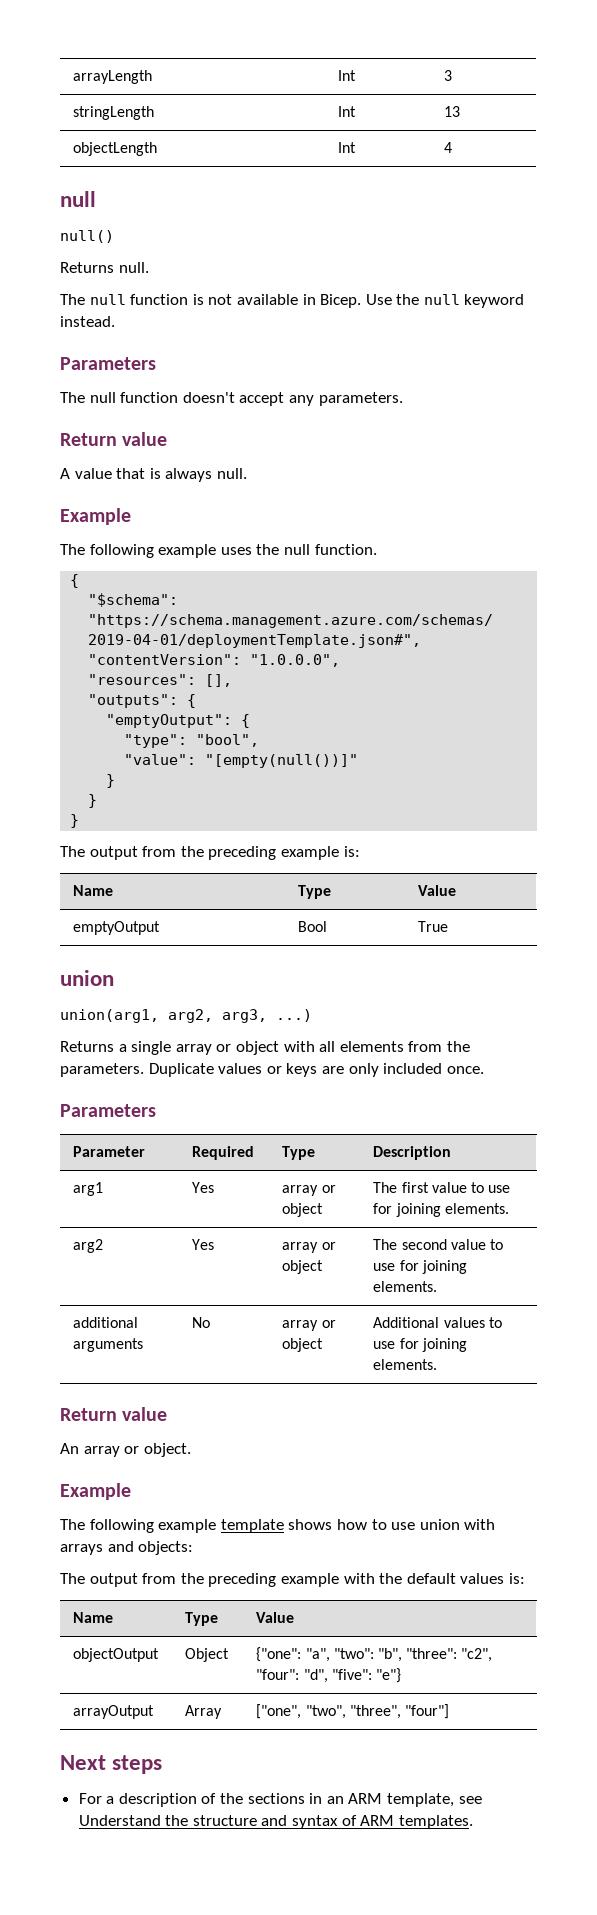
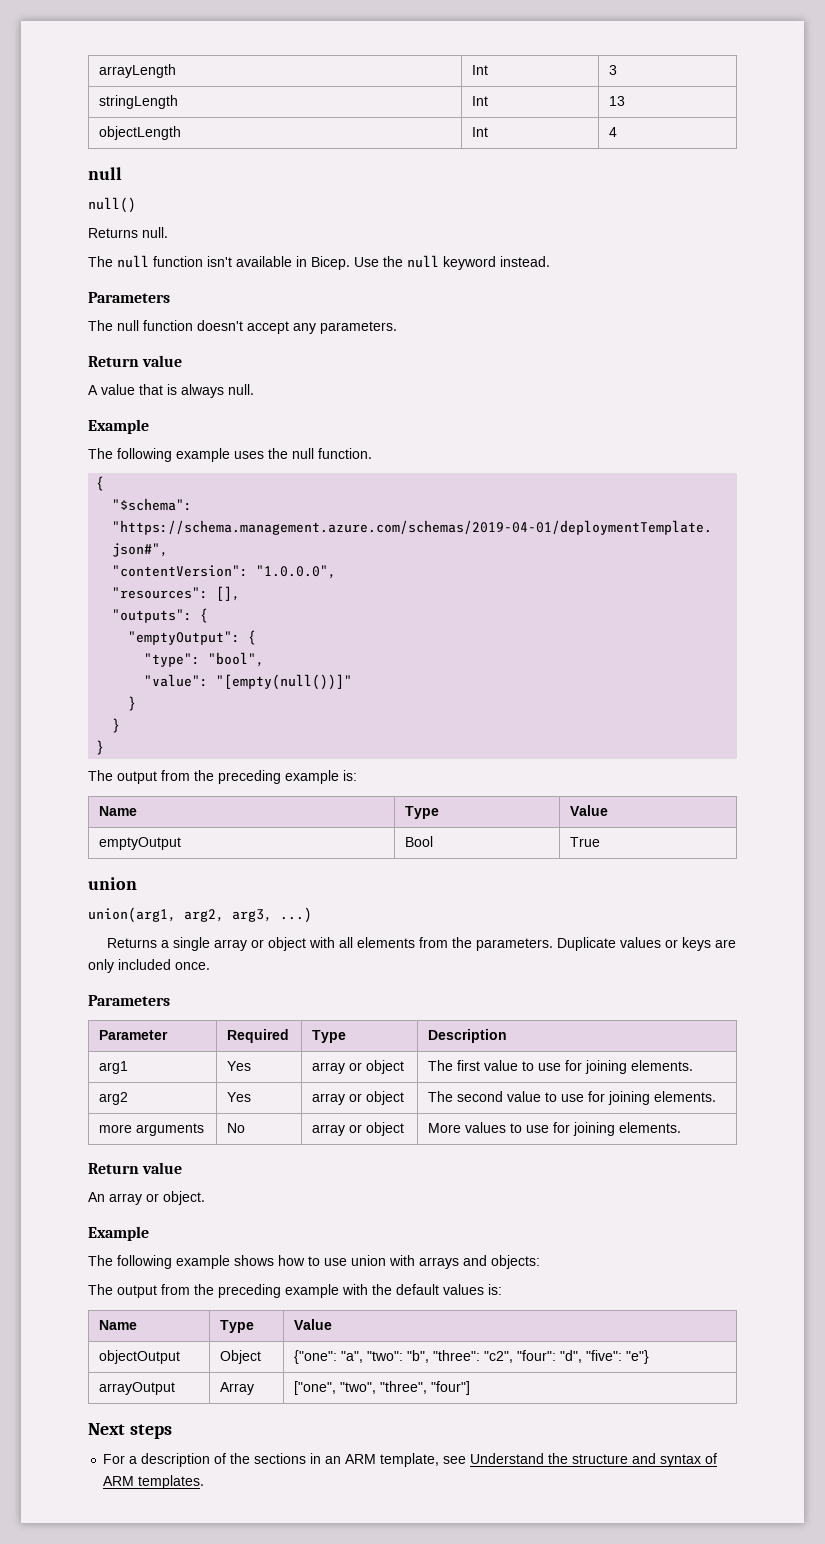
- The null function is not available in Bicep.
+ The null function isn't available in Bicep.
- additional arguments | No | array or object | Additional values to use for joining elements.
+ more arguments | No | array or object | More values to use for joining elements.
- The following example template shows how to use union with arrays and objects:
+ The following example shows how to use union with arrays and objects:

